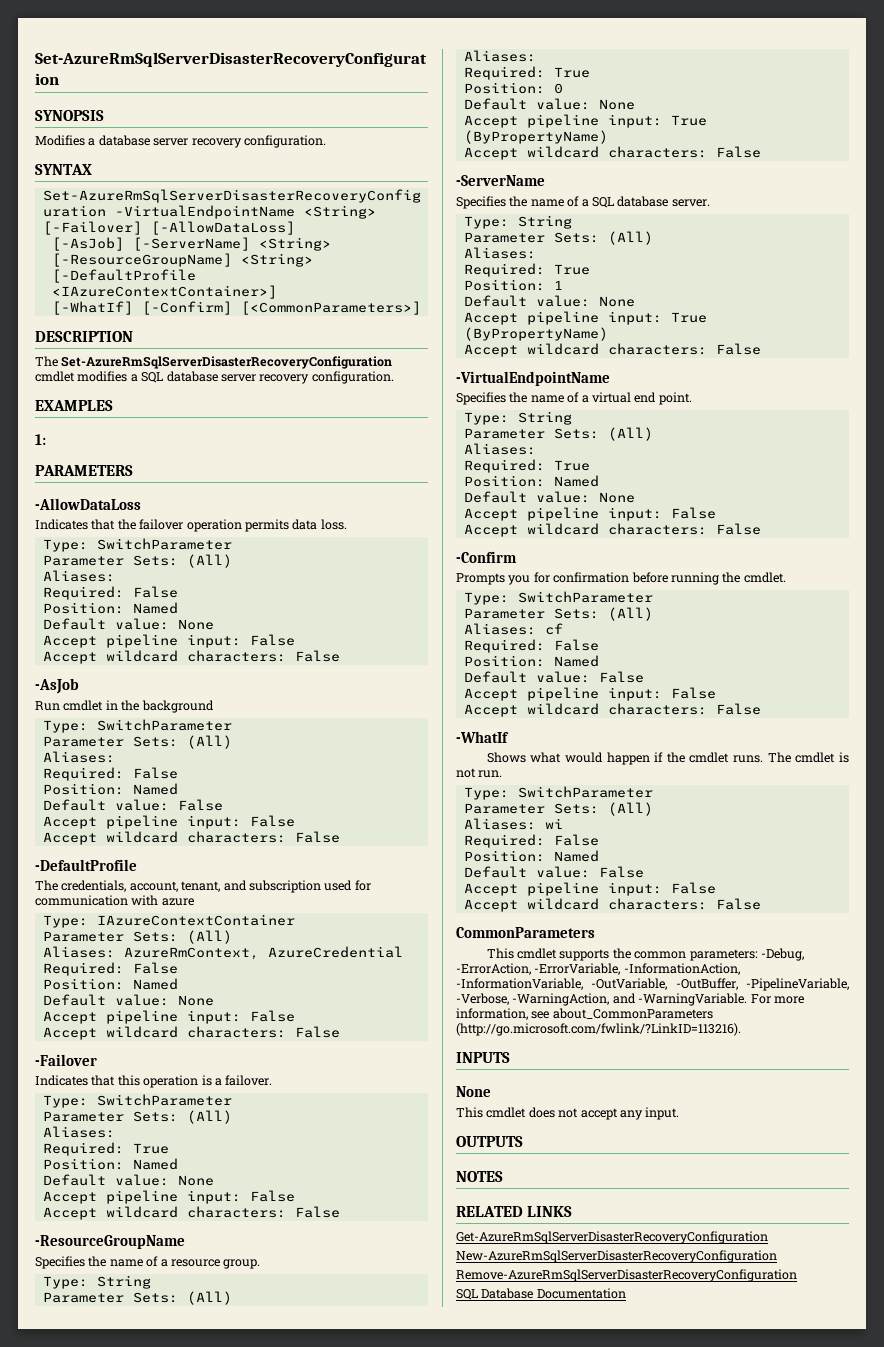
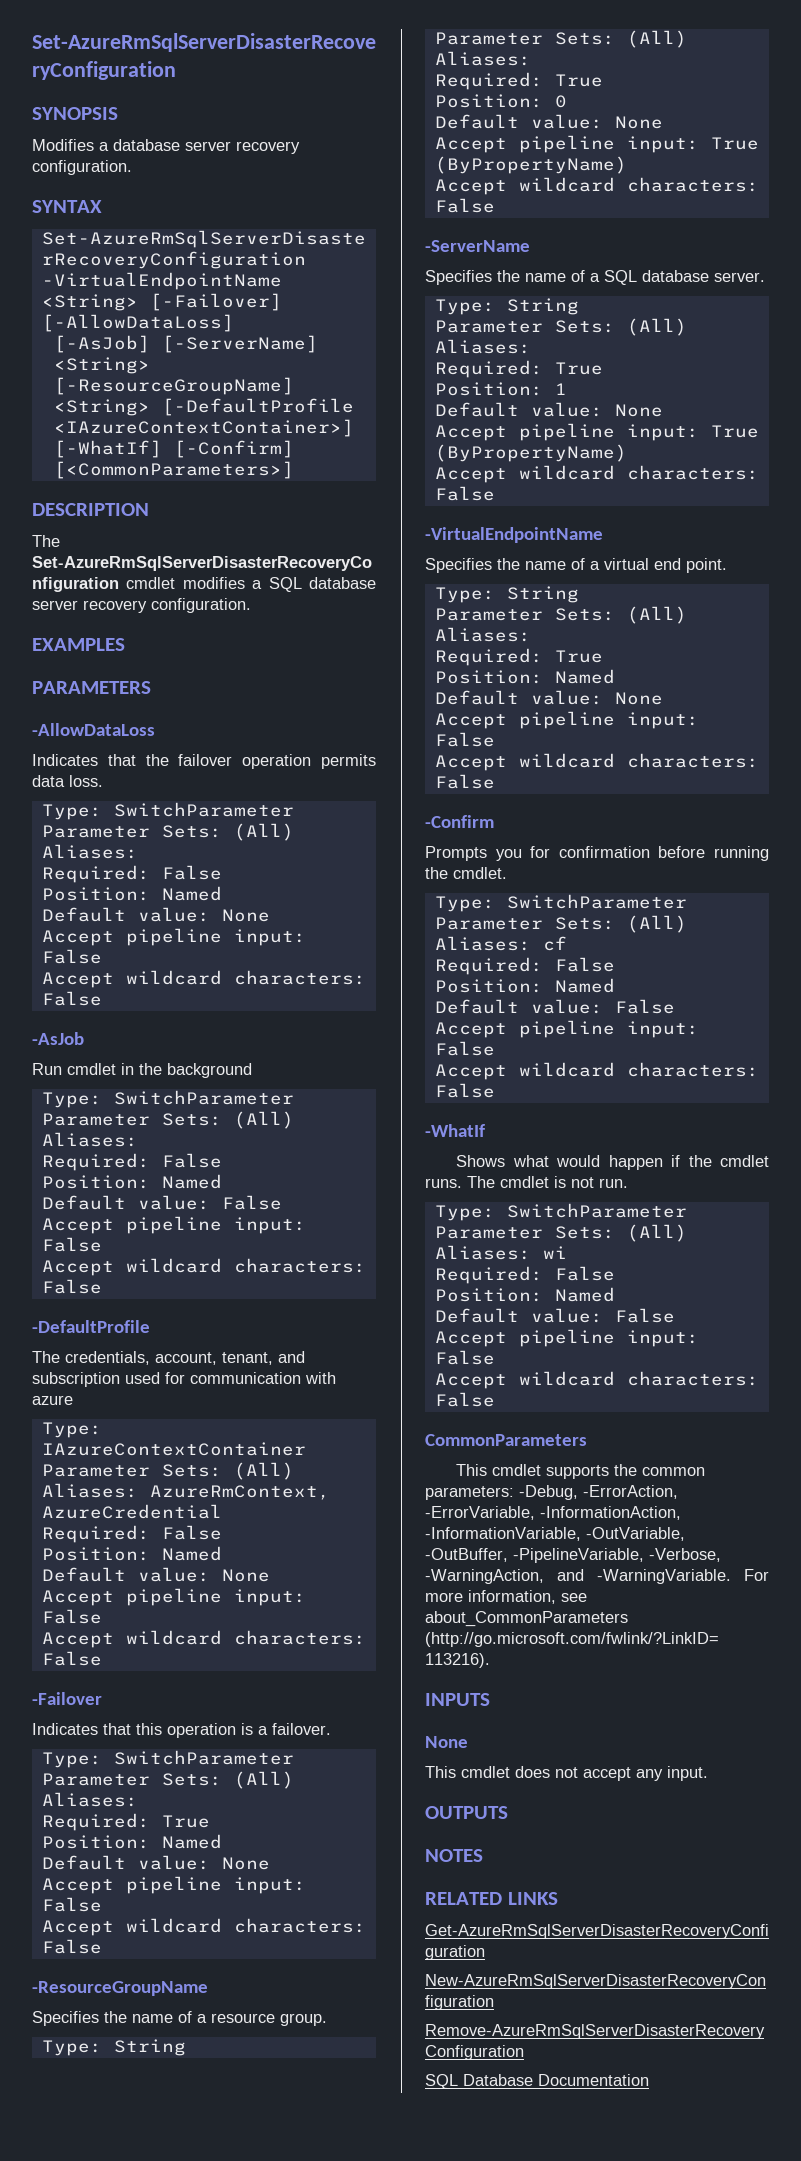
- 1:

